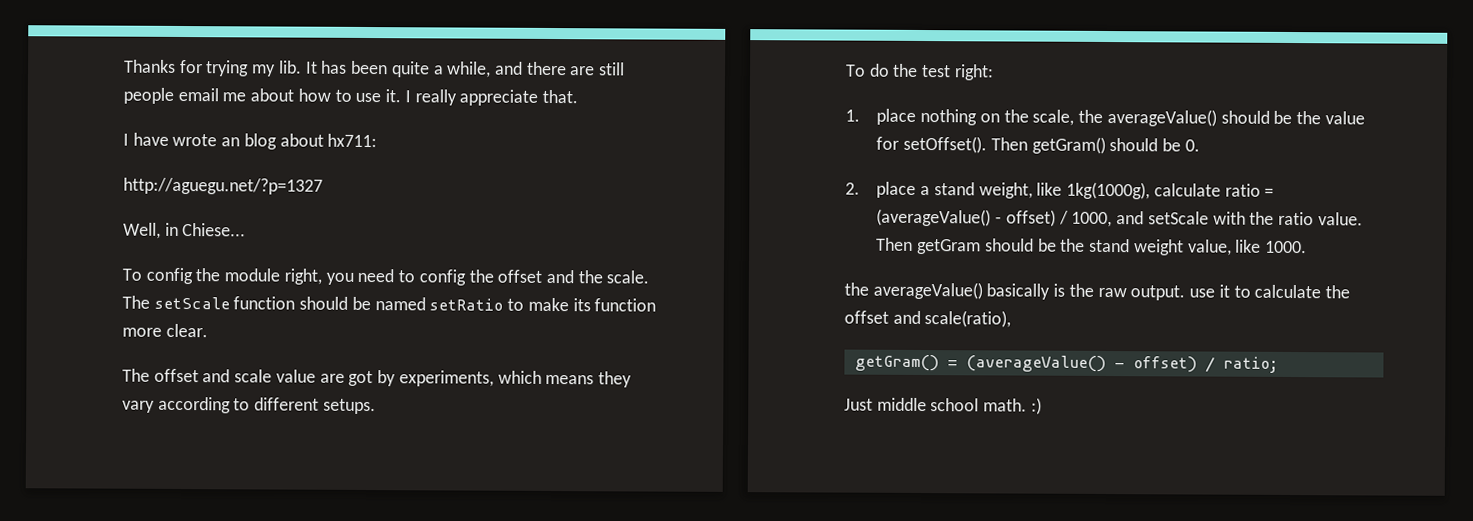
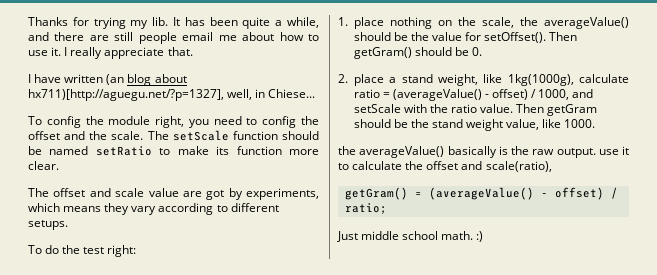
- I have wrote an blog about hx711:
- http://aguegu.net/?p=1327
- Well, in Chiese...
+ I have written (an blog about hx711)[http://aguegu.net/?p=1327], well, in Chiese...

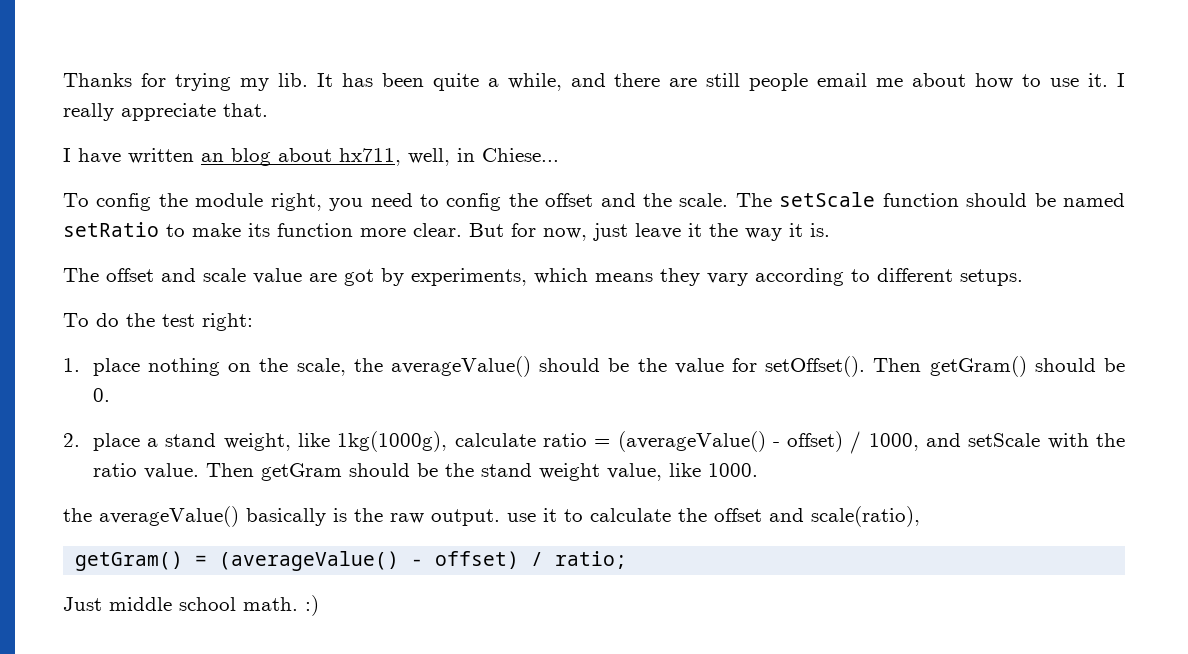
- I have written (an blog about hx711)[http://aguegu.net/?p=1327], well, in Chiese...
+ I have written an blog about hx711, well, in Chiese...
+ But for now, just leave it the way it is.

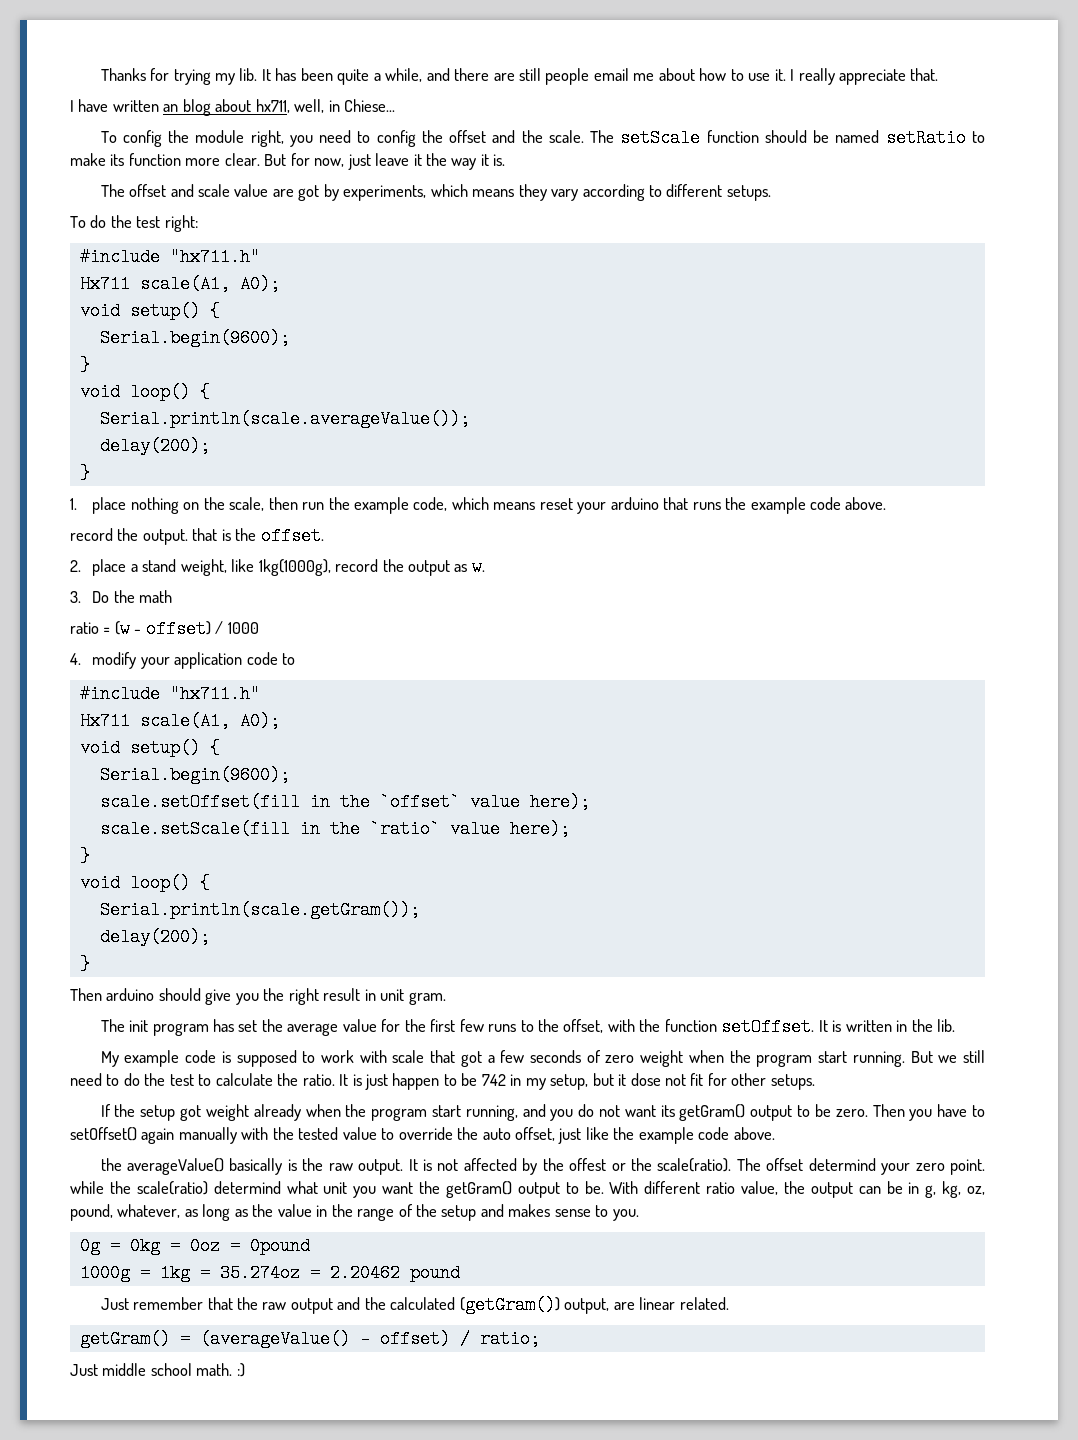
  To do the test right:
+ #include "hx711.h"
+ Hx711 scale(A1, A0);
+ void setup() {
+ Serial.begin(9600);
+ }
+ void loop() {
+ Serial.println(scale.averageValue());
+ delay(200);
+ }
- 1. place nothing on the scale, the averageValue() should be the value for setOffset(). Then getGram() should be 0.
+ 1. place nothing on the scale, then run the example code, which means reset your arduino that runs the example code above.
+ record the output. that is the offset.
- 2. place a stand weight, like 1kg(1000g), calculate ratio = (averageValue() - offset) / 1000, and setScale with the ratio value. Then getGram should be the stand weight value, like 1000.
+ 2. place a stand weight, like 1kg(1000g), record the output as w.
+ 3. Do the math
+ ratio = (w - offset) / 1000
+ 4. modify your application code to
+ #include "hx711.h"
+ Hx711 scale(A1, A0);
+ void setup() {
+ Serial.begin(9600);
+ scale.setOffset(fill in the `offset` value here);
+ scale.setScale(fill in the `ratio` value here);
+ }
+ void loop() {
+ Serial.println(scale.getGram());
+ delay(200);
+ }
+ Then arduino should give you the right result in unit gram.
+ The init program has set the average value for the first few runs to the offset, with the function setOffset. It is written in the lib.
+ My example code is supposed to work with scale that got a few seconds of zero weight when the program start running. But we still need to do the test to calculate the ratio. It is just happen to be 742 in my setup, but it dose not fit for other setups.
+ If the setup got weight already when the program start running, and you do not want its getGram() output to be zero. Then you have to setOffset() again manually with the tested value to override the auto offset, just like the example code above.
- the averageValue() basically is the raw output. use it to calculate the offset and scale(ratio),
+ the averageValue() basically is the raw output. It is not affected by the offest or the scale(ratio). The offset determind your zero point. while the scale(ratio) determind what unit you want the getGram() output to be. With different ratio value, the output can be in g, kg, oz, pound, whatever, as long as the value in the range of the setup and makes sense to you.
+ 0g = 0kg = 0oz = 0pound
+ 1000g = 1kg = 35.274oz = 2.20462 pound
+ Just remember that the raw output and the calculated (getGram()) output, are linear related.

